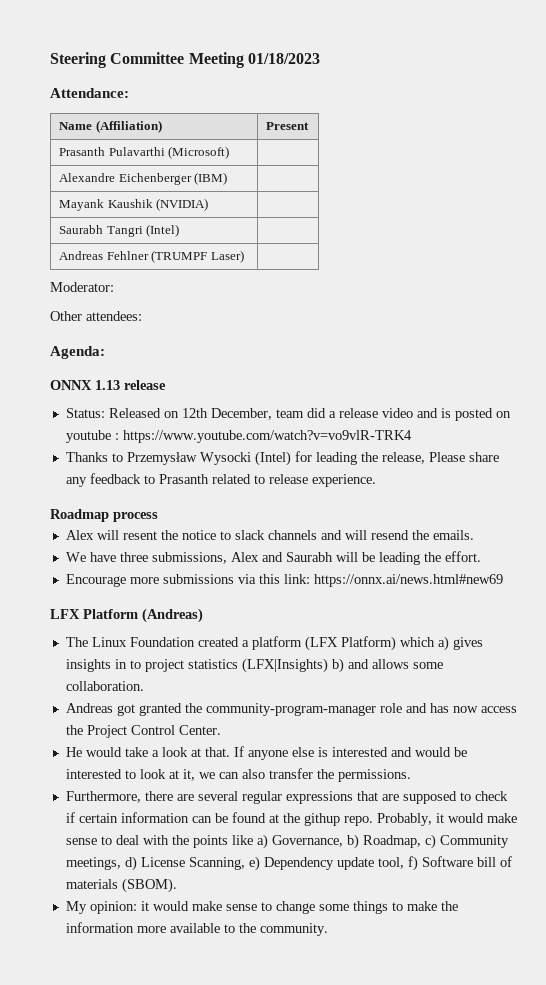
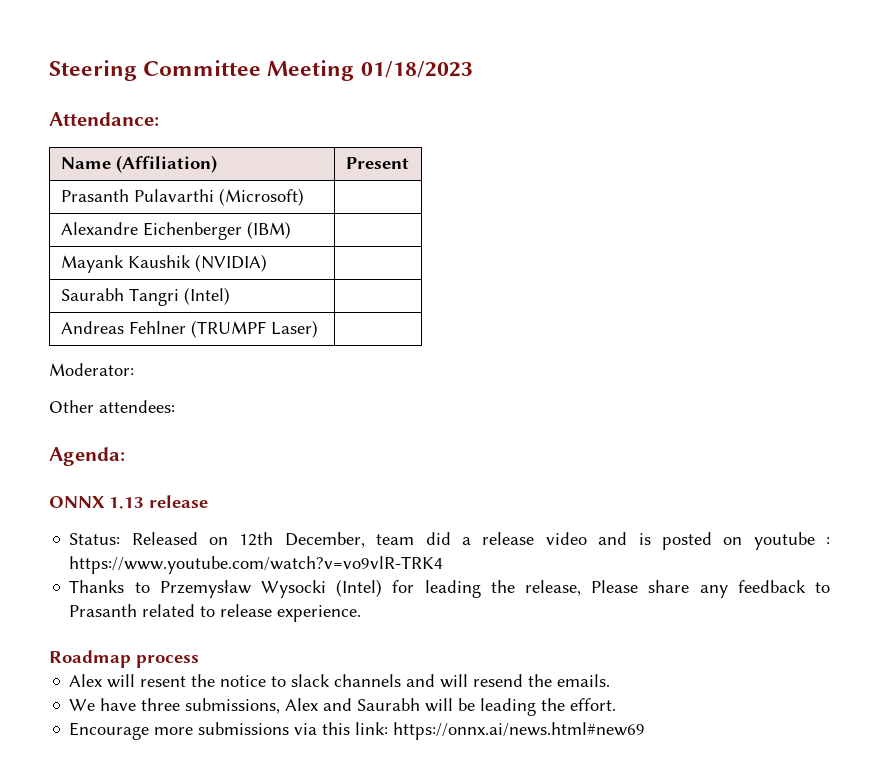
- LFX Platform (Andreas)
- The Linux Foundation created a platform (LFX Platform) which a) gives insights in to project statistics (LFX|Insights) b) and allows some collaboration.
- Andreas got granted the community-program-manager role and has now access the Project Control Center.
- He would take a look at that. If anyone else is interested and would be interested to look at it, we can also transfer the permissions.
- Furthermore, there are several regular expressions that are supposed to check if certain information can be found at the githup repo. Probably, it would make sense to deal with the points like a) Governance, b) Roadmap, c) Community meetings, d) License Scanning, e) Dependency update tool, f) Software bill of materials (SBOM).
- My opinion: it would make sense to change some things to make the information more available to the community.

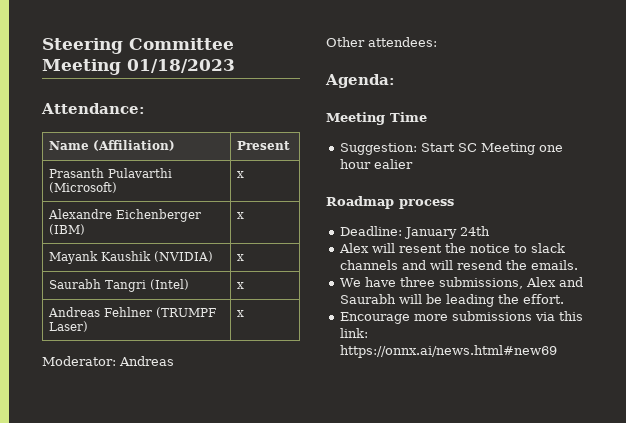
- Prasanth Pulavarthi (Microsoft) |
+ Prasanth Pulavarthi (Microsoft) | x
- Alexandre Eichenberger (IBM) |
+ Alexandre Eichenberger (IBM) | x
- Mayank Kaushik (NVIDIA) |
+ Mayank Kaushik (NVIDIA) | x
- Saurabh Tangri (Intel) |
+ Saurabh Tangri (Intel) | x
- Andreas Fehlner (TRUMPF Laser) |
+ Andreas Fehlner (TRUMPF Laser) | x
- Moderator:
+ Moderator: Andreas
- ONNX 1.13 release
- Status: Released on 12th December, team did a release video and is posted on youtube : https://www.youtube.com/watch?v=vo9vlR-TRK4
- Thanks to Przemysław Wysocki (Intel) for leading the release, Please share any feedback to Prasanth related to release experience.
+ Meeting Time
+ Suggestion: Start SC Meeting one hour ealier
+ Deadline: January 24th

